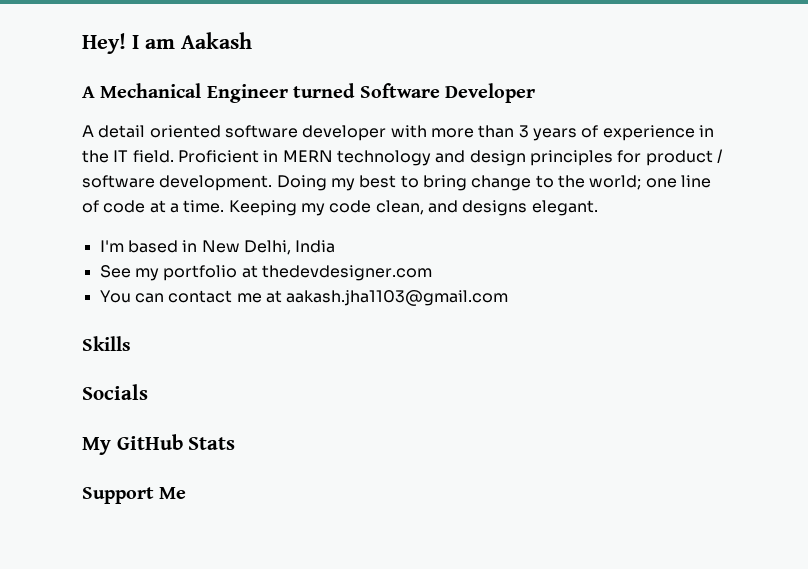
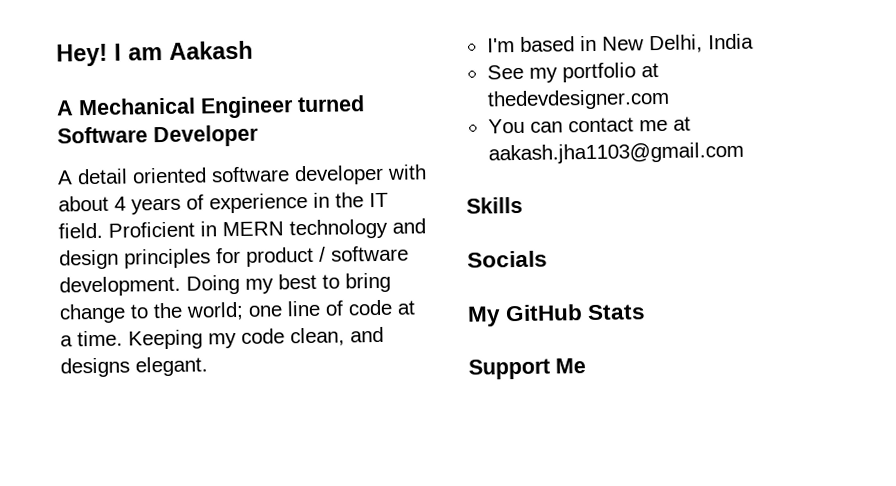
- A detail oriented software developer with more than 3 years of experience in the IT field.
+ A detail oriented software developer with about 4 years of experience in the IT field.

